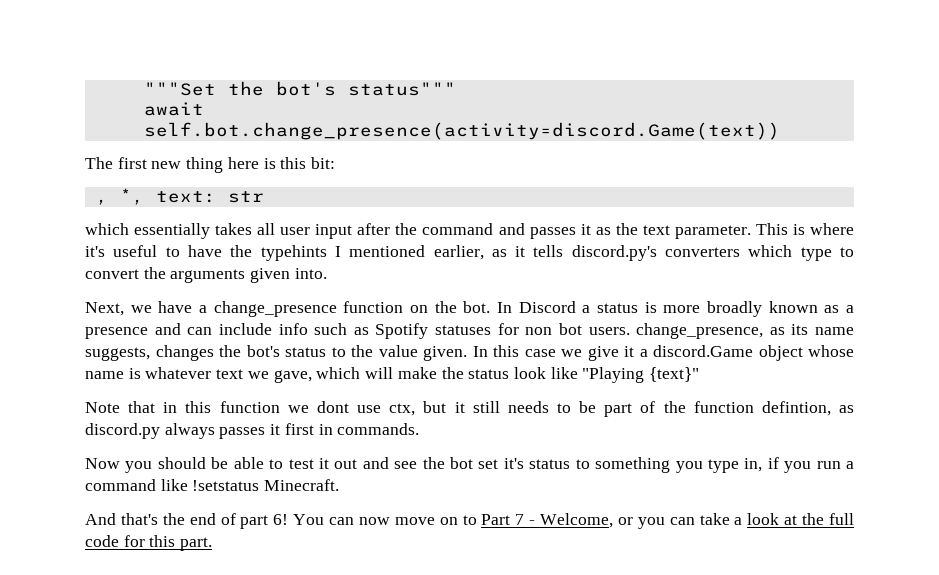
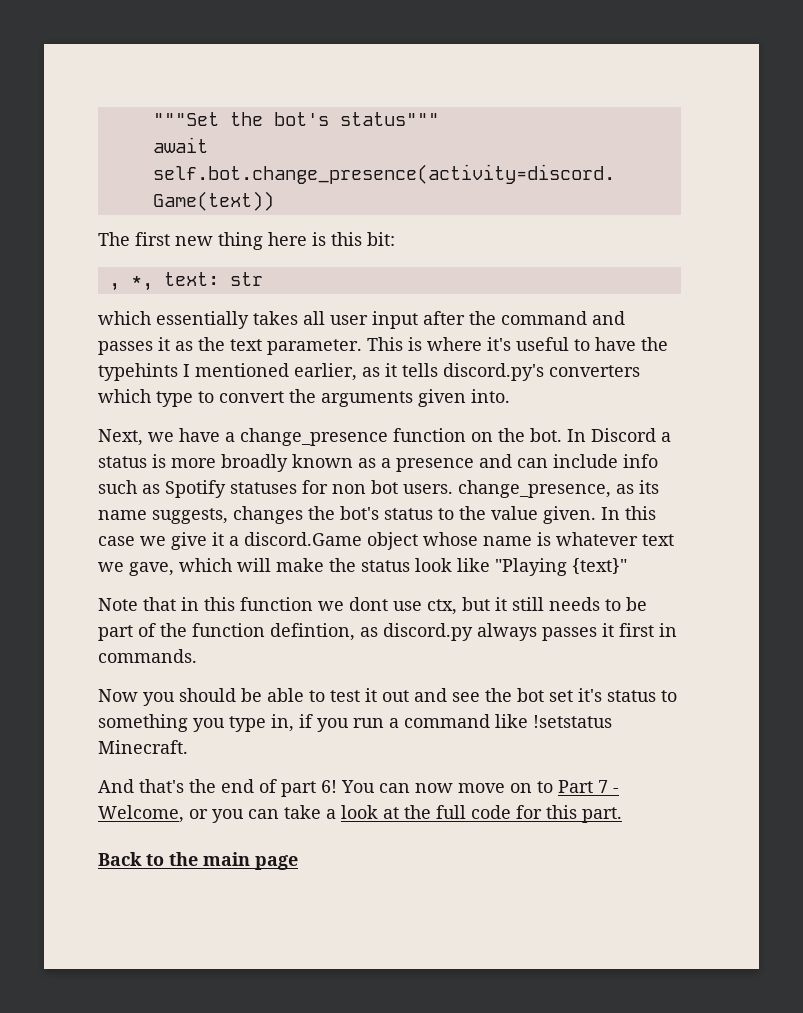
+ Back to the main page

